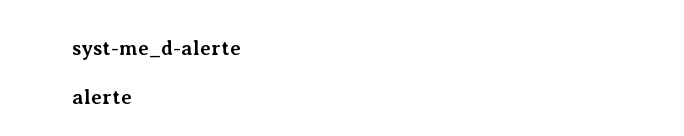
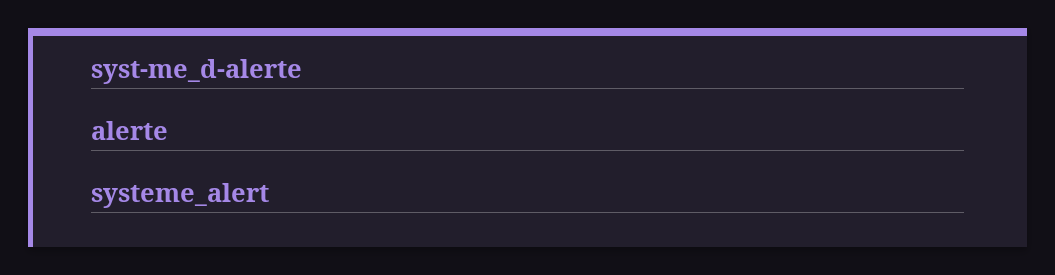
+ systeme_alert

